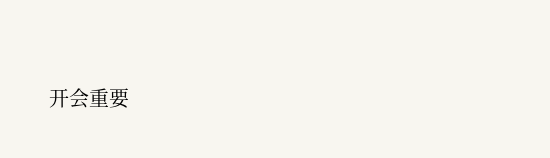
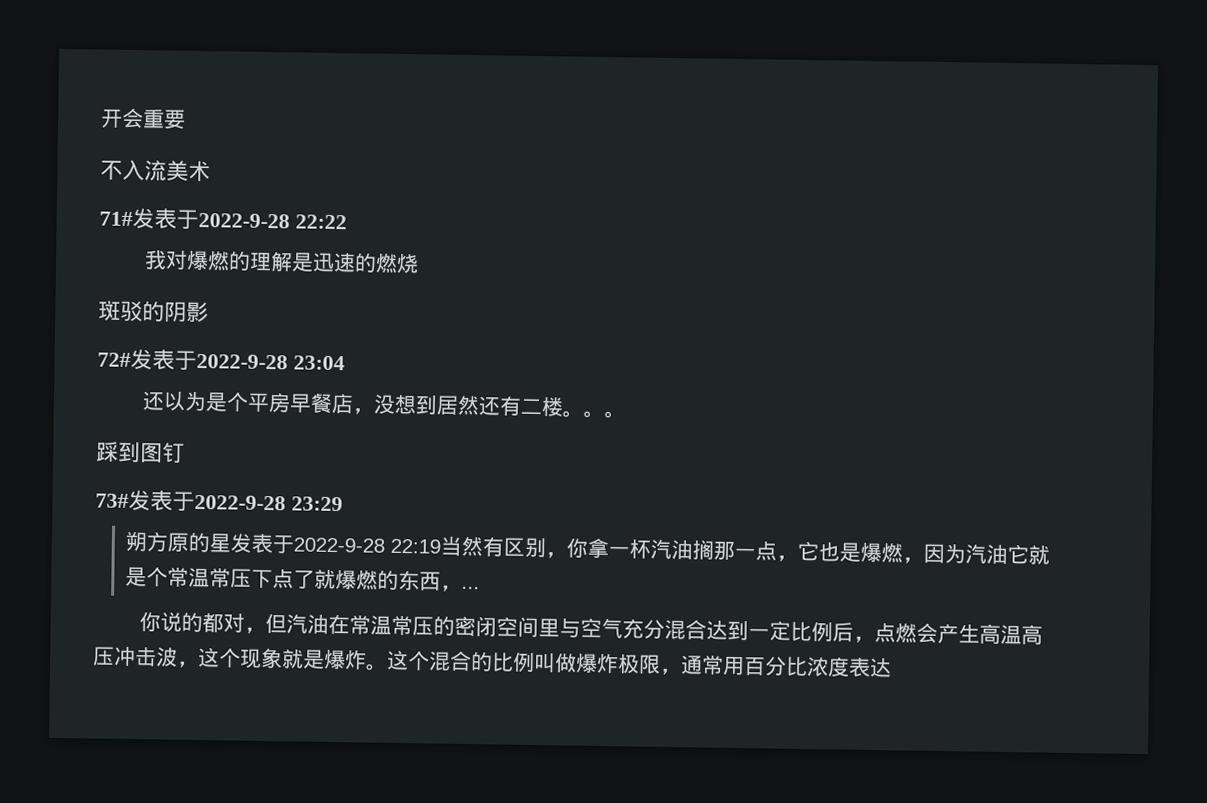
+ 不入流美术
+ 71#发表于2022-9-28 22:22
+ 我对爆燃的理解是迅速的燃烧
+ 斑驳的阴影
+ 72#发表于2022-9-28 23:04
+ 还以为是个平房早餐店，没想到居然还有二楼。。。
+ 踩到图钉
+ 73#发表于2022-9-28 23:29
+ 朔方原的星发表于2022-9-28 22:19当然有区别，你拿一杯汽油搁那一点，它也是爆燃，因为汽油它就是个常温常压下点了就爆燃的东西，...
+ 你说的都对，但汽油在常温常压的密闭空间里与空气充分混合达到一定比例后，点燃会产生高温高压冲击波，这个现象就是爆炸。这个混合的比例叫做爆炸极限，通常用百分比浓度表达

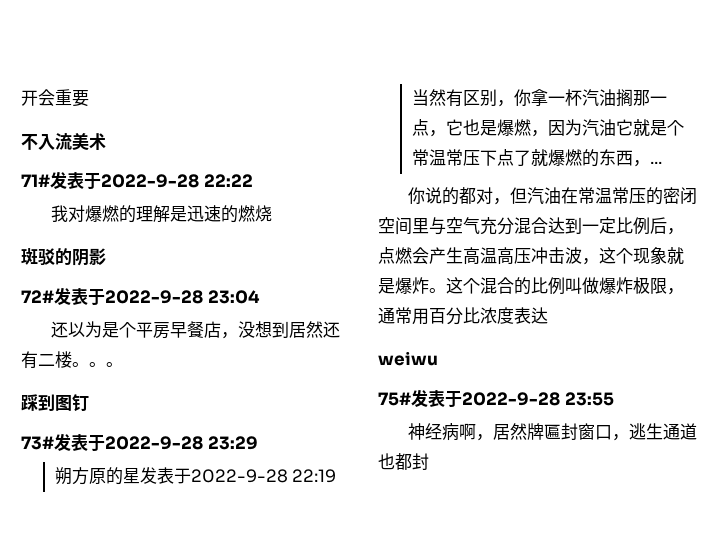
+ weiwu
+ 75#发表于2022-9-28 23:55
+ 神经病啊，居然牌匾封窗口，逃生通道也都封

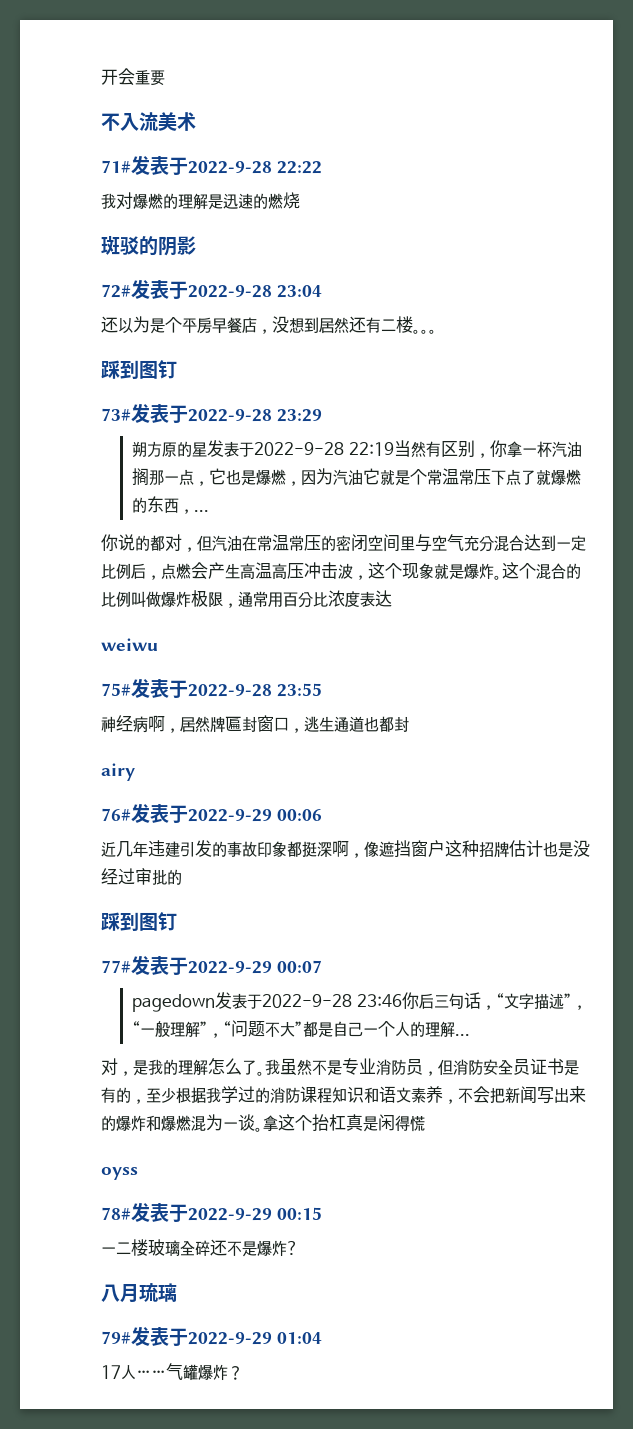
+ airy
+ 76#发表于2022-9-29 00:06
+ 近几年违建引发的事故印象都挺深啊，像遮挡窗户这种招牌估计也是没经过审批的
+ 踩到图钉
+ 77#发表于2022-9-29 00:07
+ pagedown发表于2022-9-28 23:46你后三句话，“文字描述”，“一般理解”，“问题不大”都是自己一个人的理解...
+ 对，是我的理解怎么了。我虽然不是专业消防员，但消防安全员证书是有的，至少根据我学过的消防课程知识和语文素养，不会把新闻写出来的爆炸和爆燃混为一谈。拿这个抬杠真是闲得慌
+ oyss
+ 78#发表于2022-9-29 00:15
+ 一二楼玻璃全碎还不是爆炸?
+ 八月琉璃
+ 79#发表于2022-9-29 01:04
+ 17人……气罐爆炸？

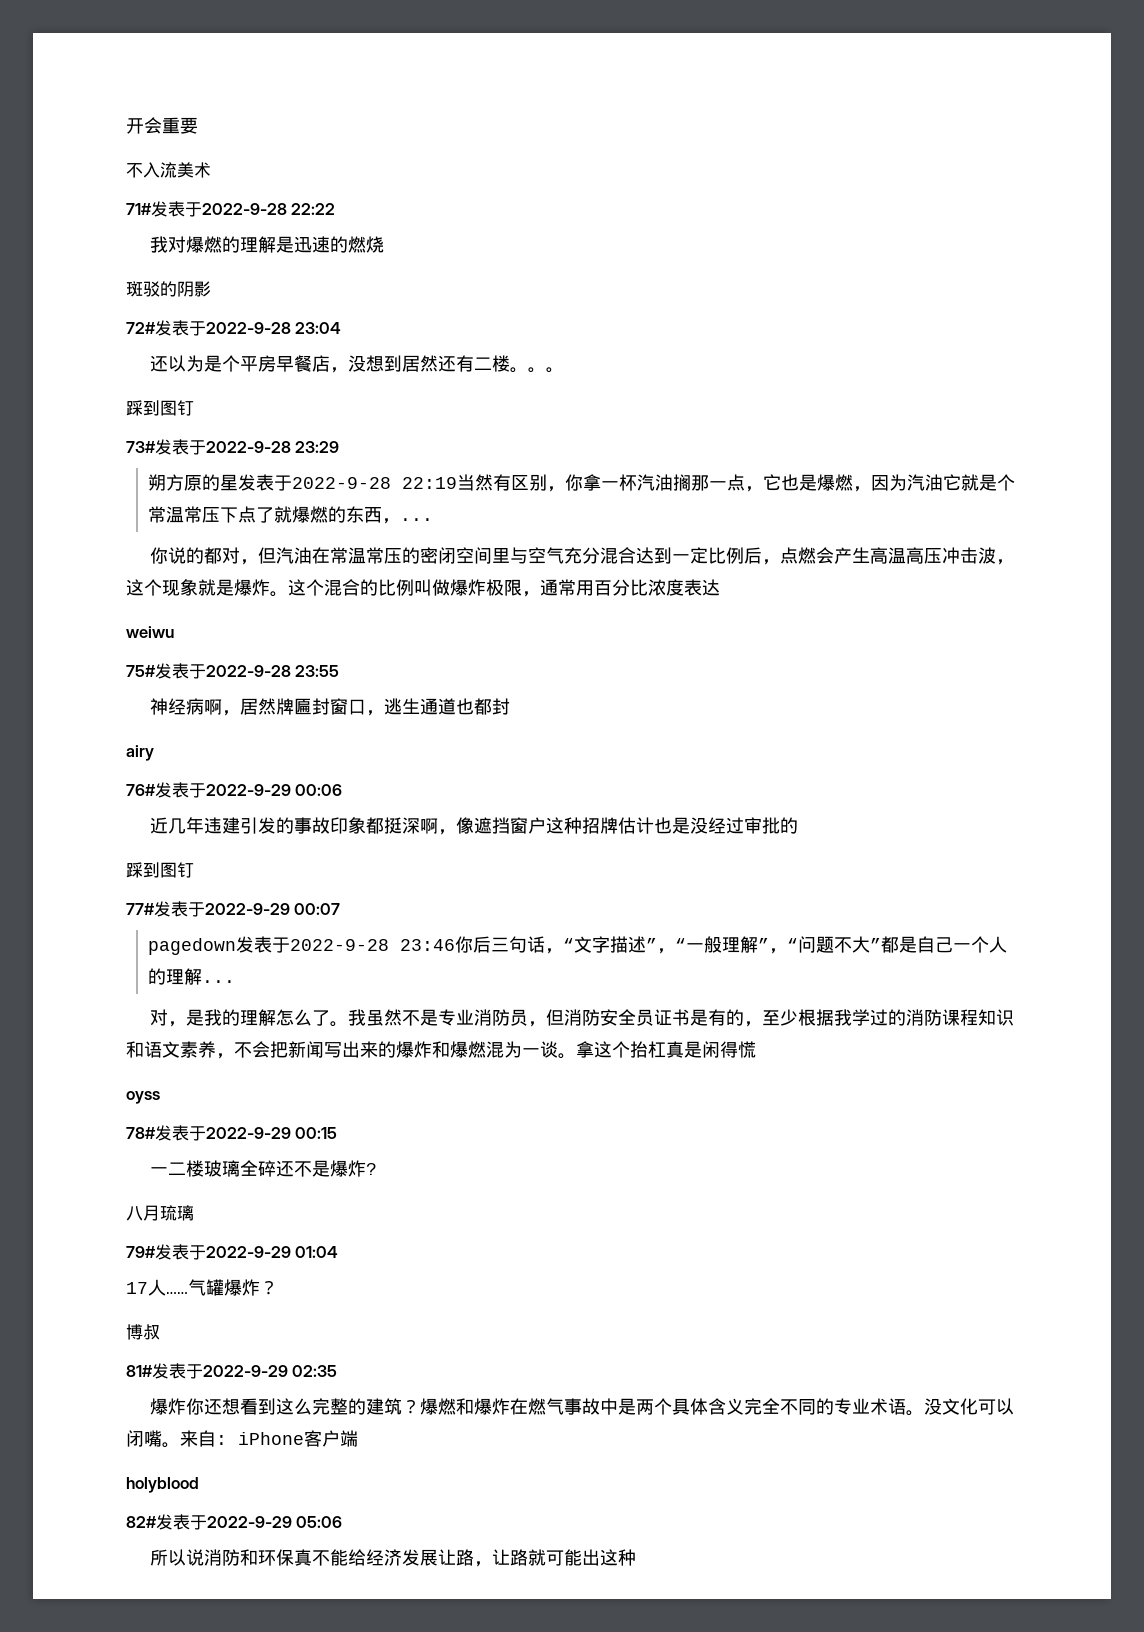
+ 博叔
+ 81#发表于2022-9-29 02:35
+ 爆炸你还想看到这么完整的建筑？爆燃和爆炸在燃气事故中是两个具体含义完全不同的专业术语。没文化可以闭嘴。来自: iPhone客户端
+ holyblood
+ 82#发表于2022-9-29 05:06
+ 所以说消防和环保真不能给经济发展让路，让路就可能出这种

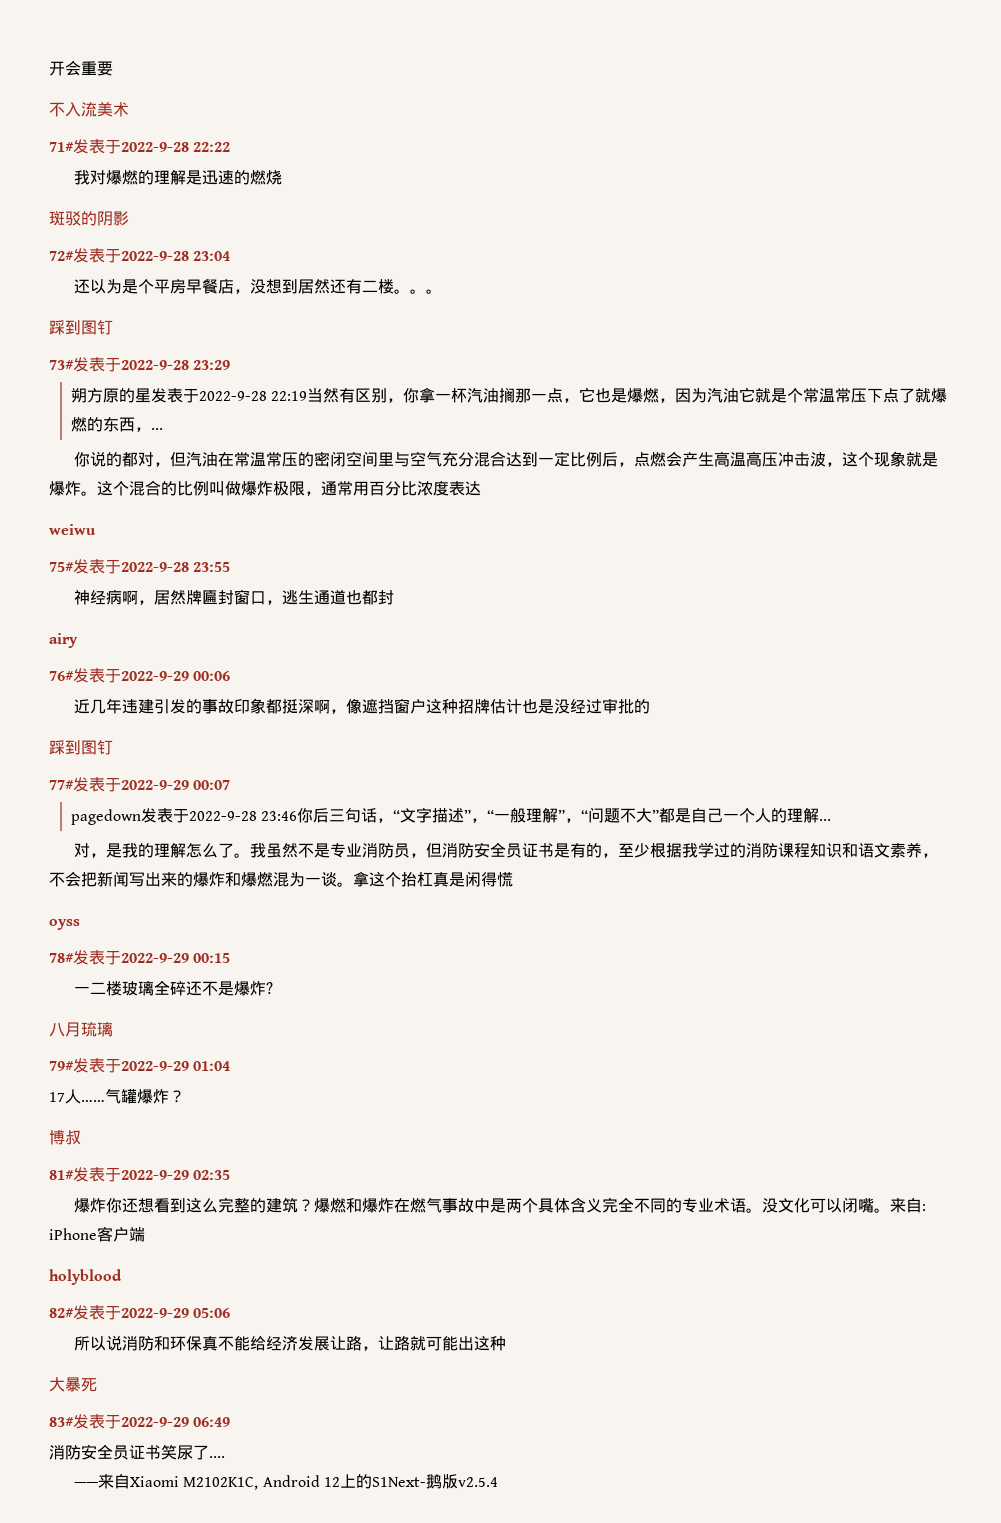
+ 大暴死
+ 83#发表于2022-9-29 06:49
+ 消防安全员证书笑尿了....
+ ——来自Xiaomi M2102K1C, Android 12上的S1Next-鹅版v2.5.4

